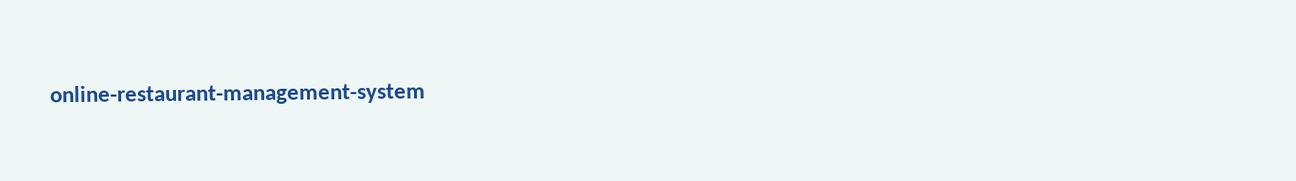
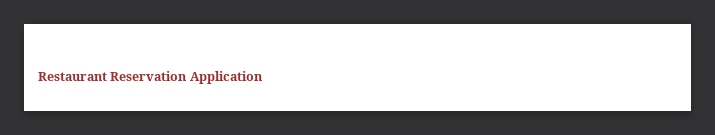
- online-restaurant-management-system
+ Restaurant Reservation Application

